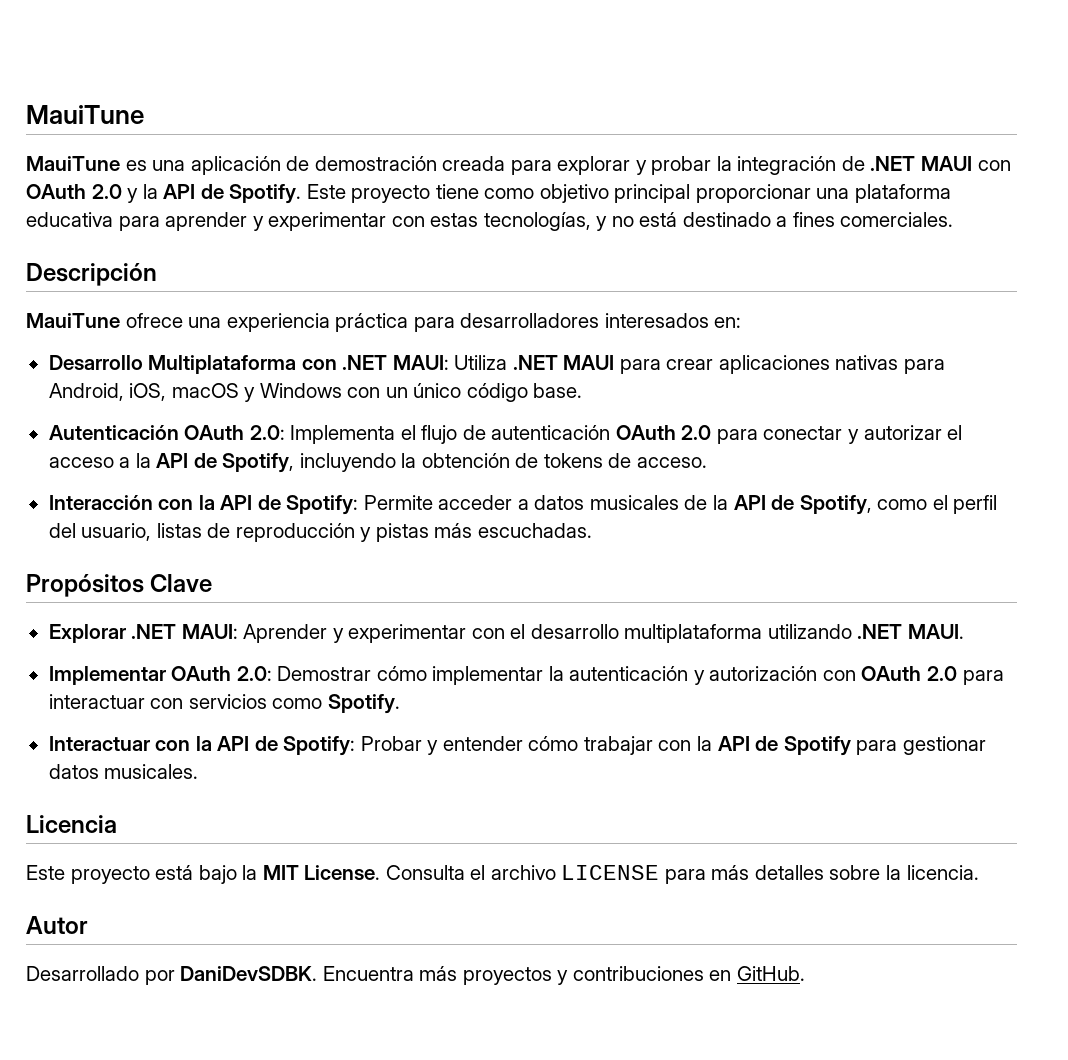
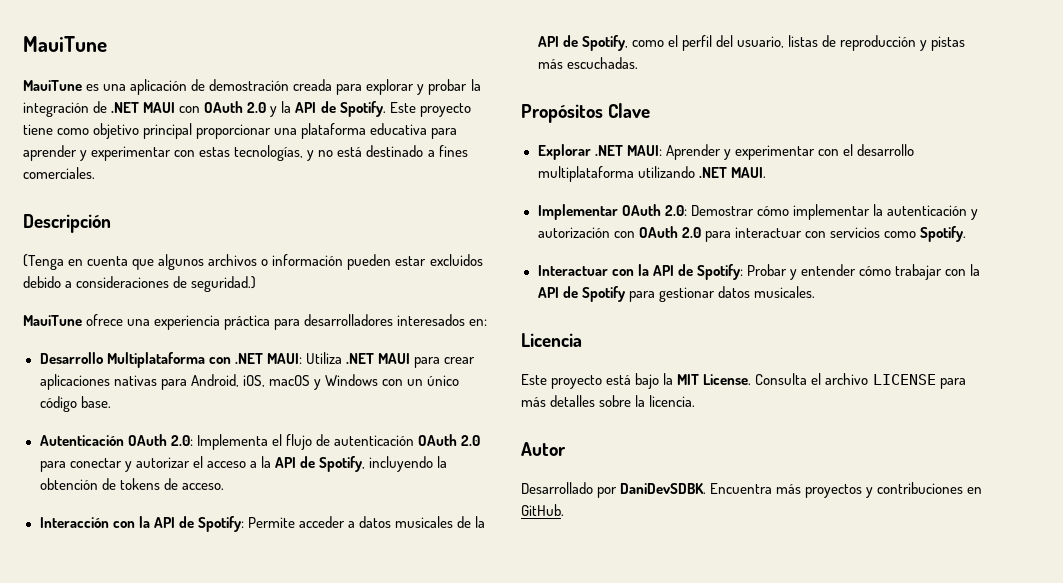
+ (Tenga en cuenta que algunos archivos o información pueden estar excluidos debido a consideraciones de seguridad.)

